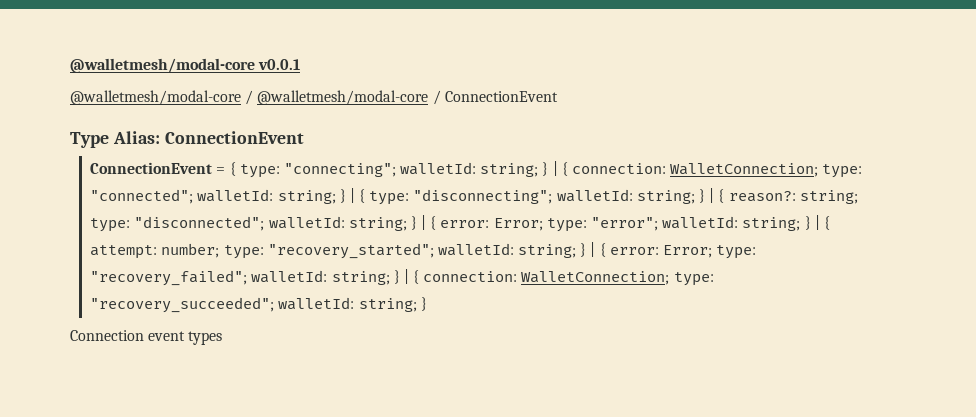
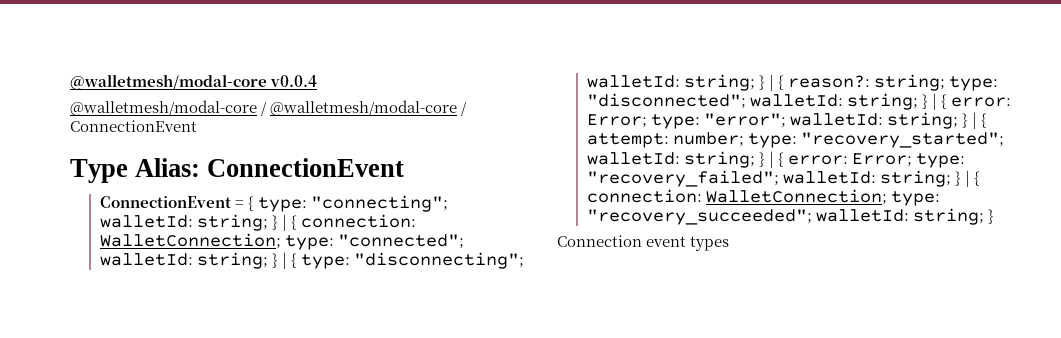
- @walletmesh/modal-core v0.0.1
+ @walletmesh/modal-core v0.0.4

